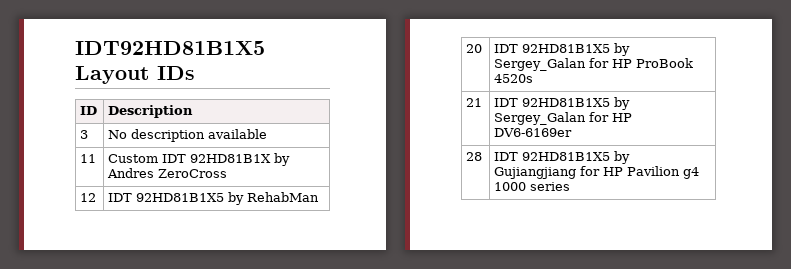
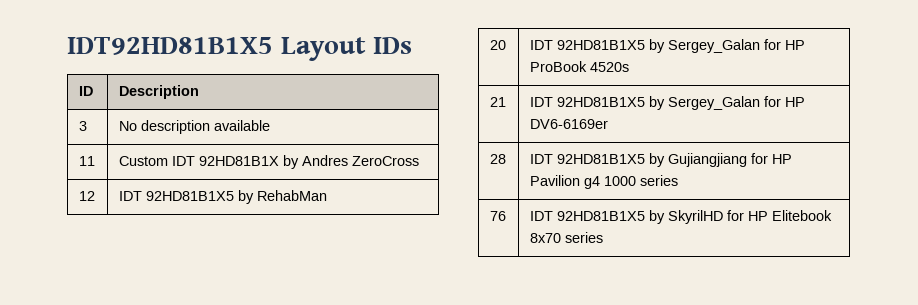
+ 76 | IDT 92HD81B1X5 by SkyrilHD for HP Elitebook 8x70 series

